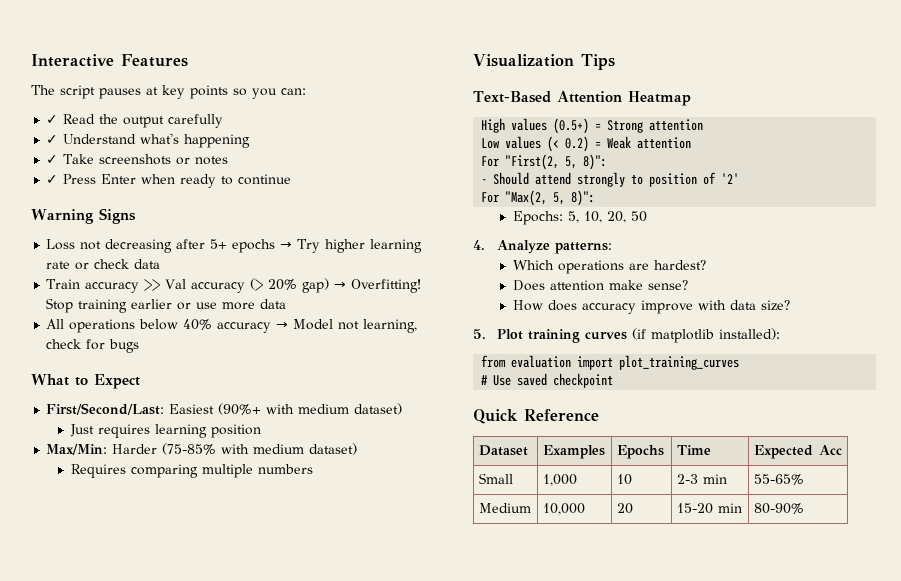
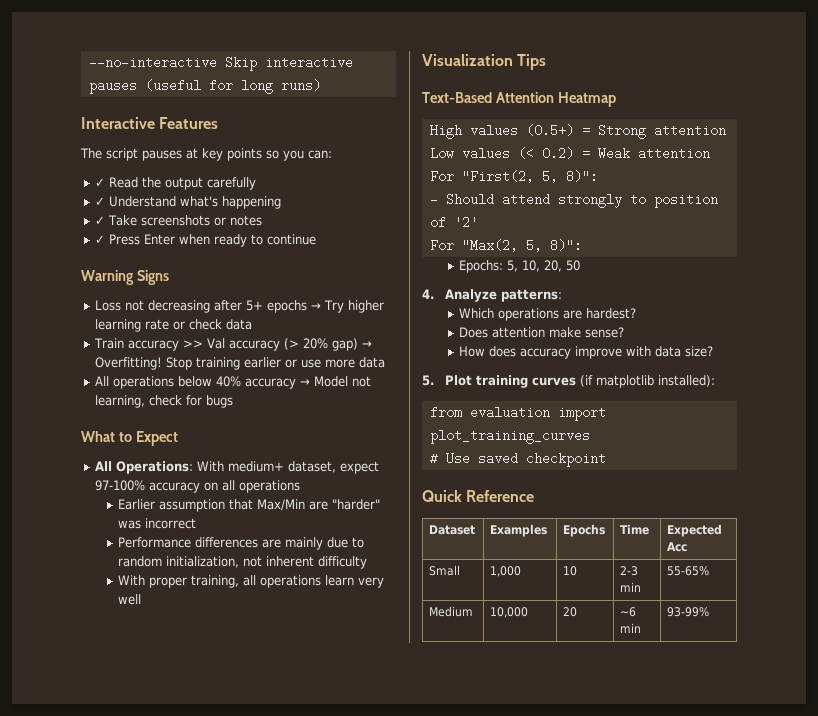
+ --no-interactive Skip interactive pauses (useful for long runs)
- First/Second/Last: Easiest (90%+ with medium dataset)
- Just requires learning position
- Max/Min: Harder (75-85% with medium dataset)
- Requires comparing multiple numbers
+ All Operations: With medium+ dataset, expect 97-100% accuracy on all operations
+ Earlier assumption that Max/Min are "harder" was incorrect
+ Performance differences are mainly due to random initialization, not inherent difficulty
+ With proper training, all operations learn very well
- Medium | 10,000 | 20 | 15-20 min | 80-90%
+ Medium | 10,000 | 20 | ~6 min | 93-99%

